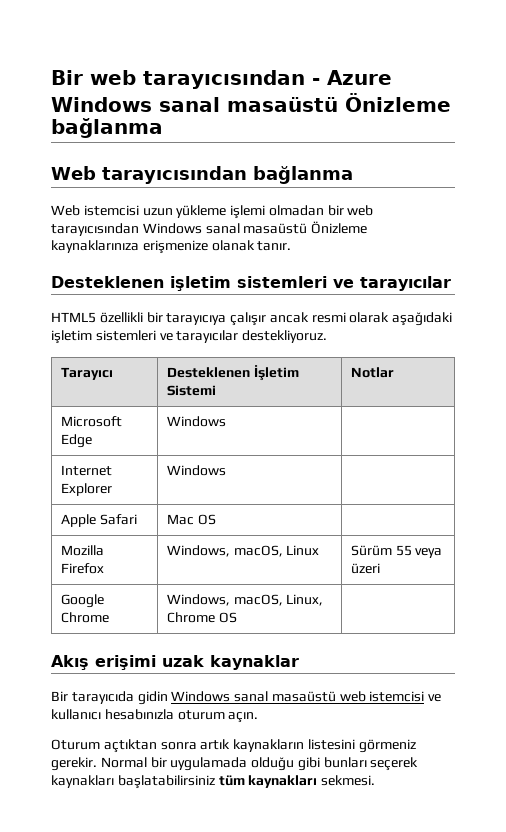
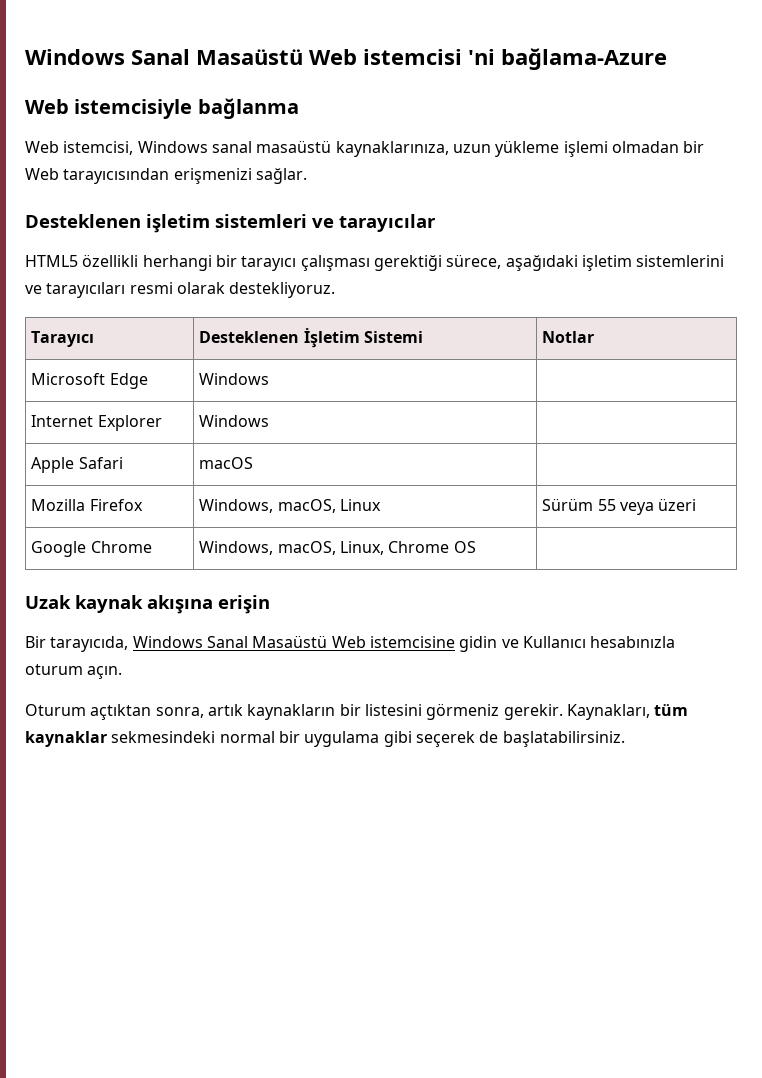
- Bir web tarayıcısından - Azure Windows sanal masaüstü Önizleme bağlanma
- Web tarayıcısından bağlanma
- Web istemcisi uzun yükleme işlemi olmadan bir web tarayıcısından Windows sanal masaüstü Önizleme kaynaklarınıza erişmenize olanak tanır.
+ Windows Sanal Masaüstü Web istemcisi 'ni bağlama-Azure
+ Web istemcisiyle bağlanma
+ Web istemcisi, Windows sanal masaüstü kaynaklarınıza, uzun yükleme işlemi olmadan bir Web tarayıcısından erişmenizi sağlar.
- HTML5 özellikli bir tarayıcıya çalışır ancak resmi olarak aşağıdaki işletim sistemleri ve tarayıcılar destekliyoruz.
+ HTML5 özellikli herhangi bir tarayıcı çalışması gerektiği sürece, aşağıdaki işletim sistemlerini ve tarayıcıları resmi olarak destekliyoruz.
- Apple Safari | Mac OS |
+ Apple Safari | macOS |
- Akış erişimi uzak kaynaklar
- Bir tarayıcıda gidin Windows sanal masaüstü web istemcisi ve kullanıcı hesabınızla oturum açın.
+ Uzak kaynak akışına erişin
+ Bir tarayıcıda, Windows Sanal Masaüstü Web istemcisine gidin ve Kullanıcı hesabınızla oturum açın.
- Oturum açtıktan sonra artık kaynakların listesini görmeniz gerekir.
+ Oturum açtıktan sonra, artık kaynakların bir listesini görmeniz gerekir.
- Normal bir uygulamada olduğu gibi bunları seçerek kaynakları başlatabilirsiniz tüm kaynakları sekmesi.
+ Kaynakları, tüm kaynaklar sekmesindeki normal bir uygulama gibi seçerek de başlatabilirsiniz.

